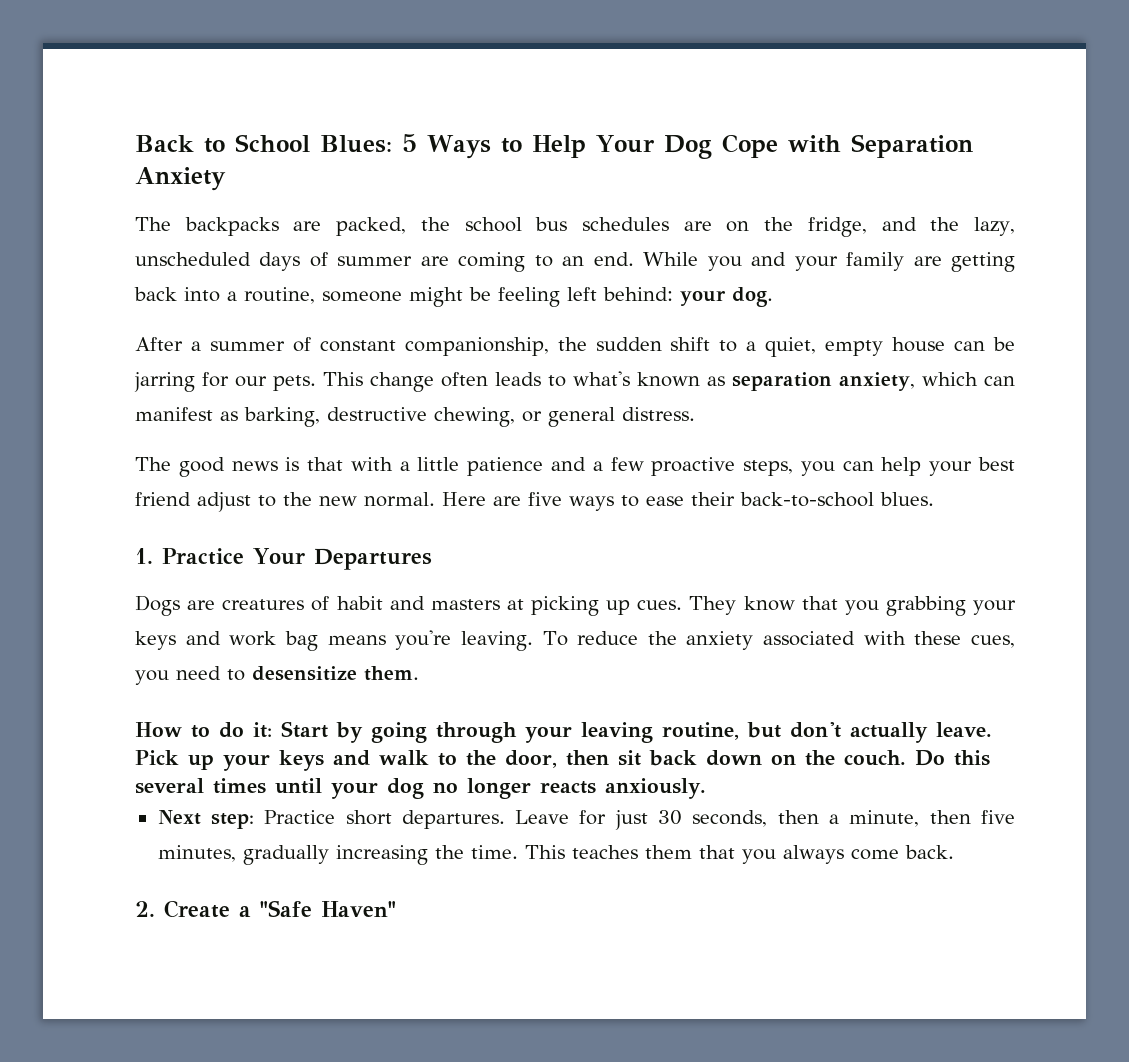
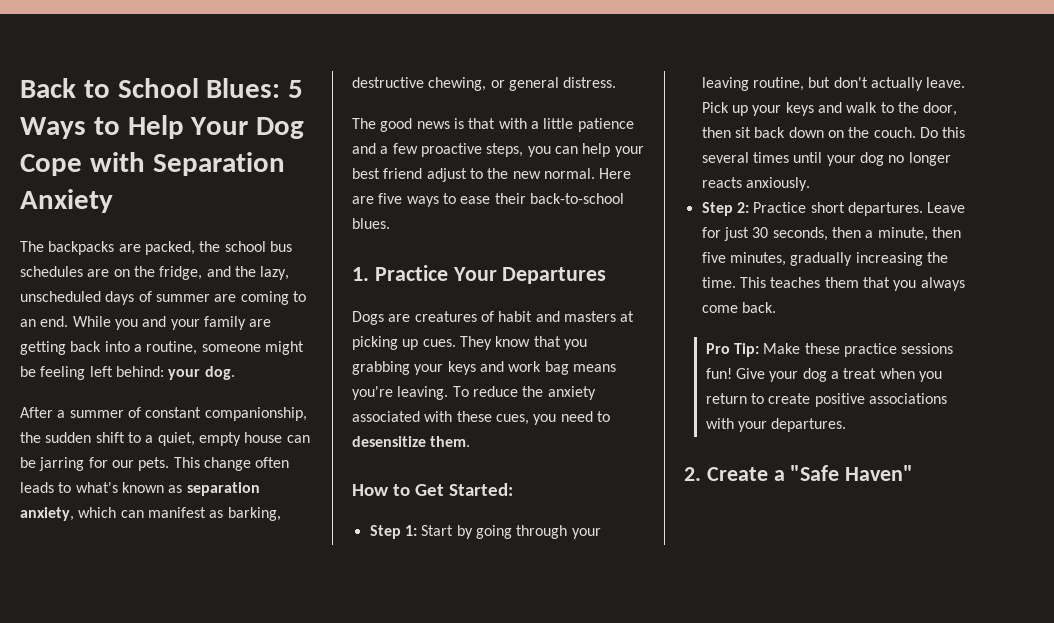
- How to do it: Start by going through your leaving routine, but don't actually leave.
+ How to Get Started:
+ Step 1: Start by going through your leaving routine, but don't actually leave.
- Next step: Practice short departures.
+ Step 2: Practice short departures.
+ Pro Tip: Make these practice sessions fun! Give your dog a treat when you return to create positive associations with your departures.

